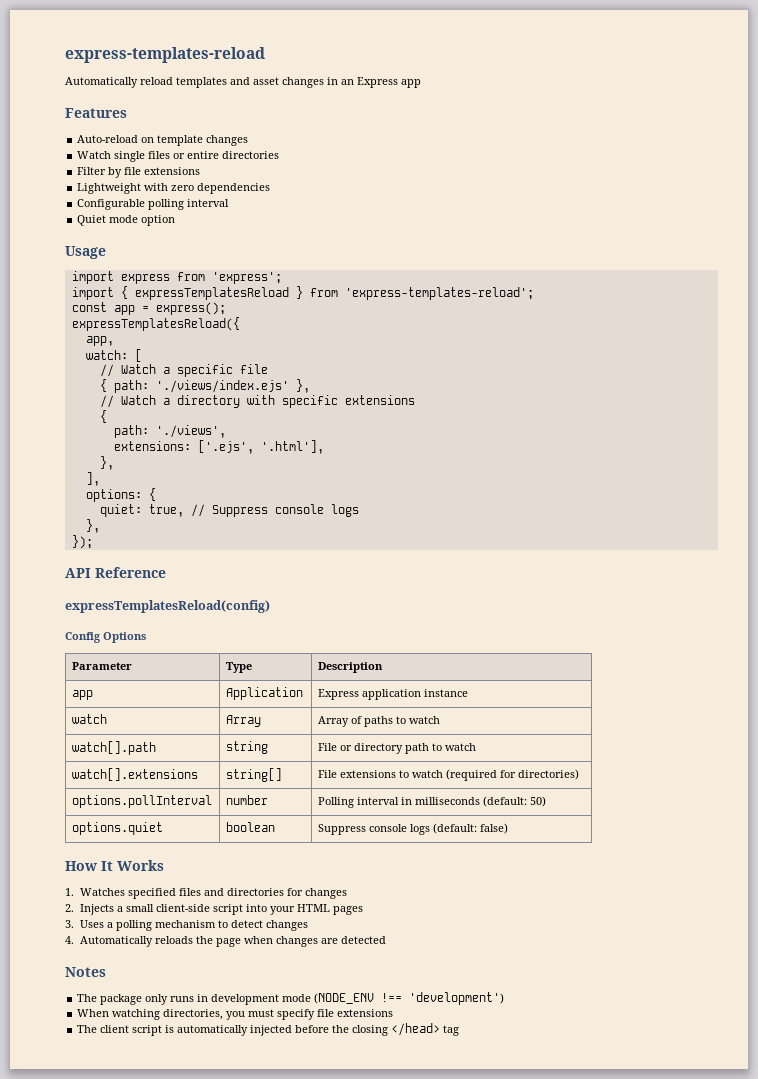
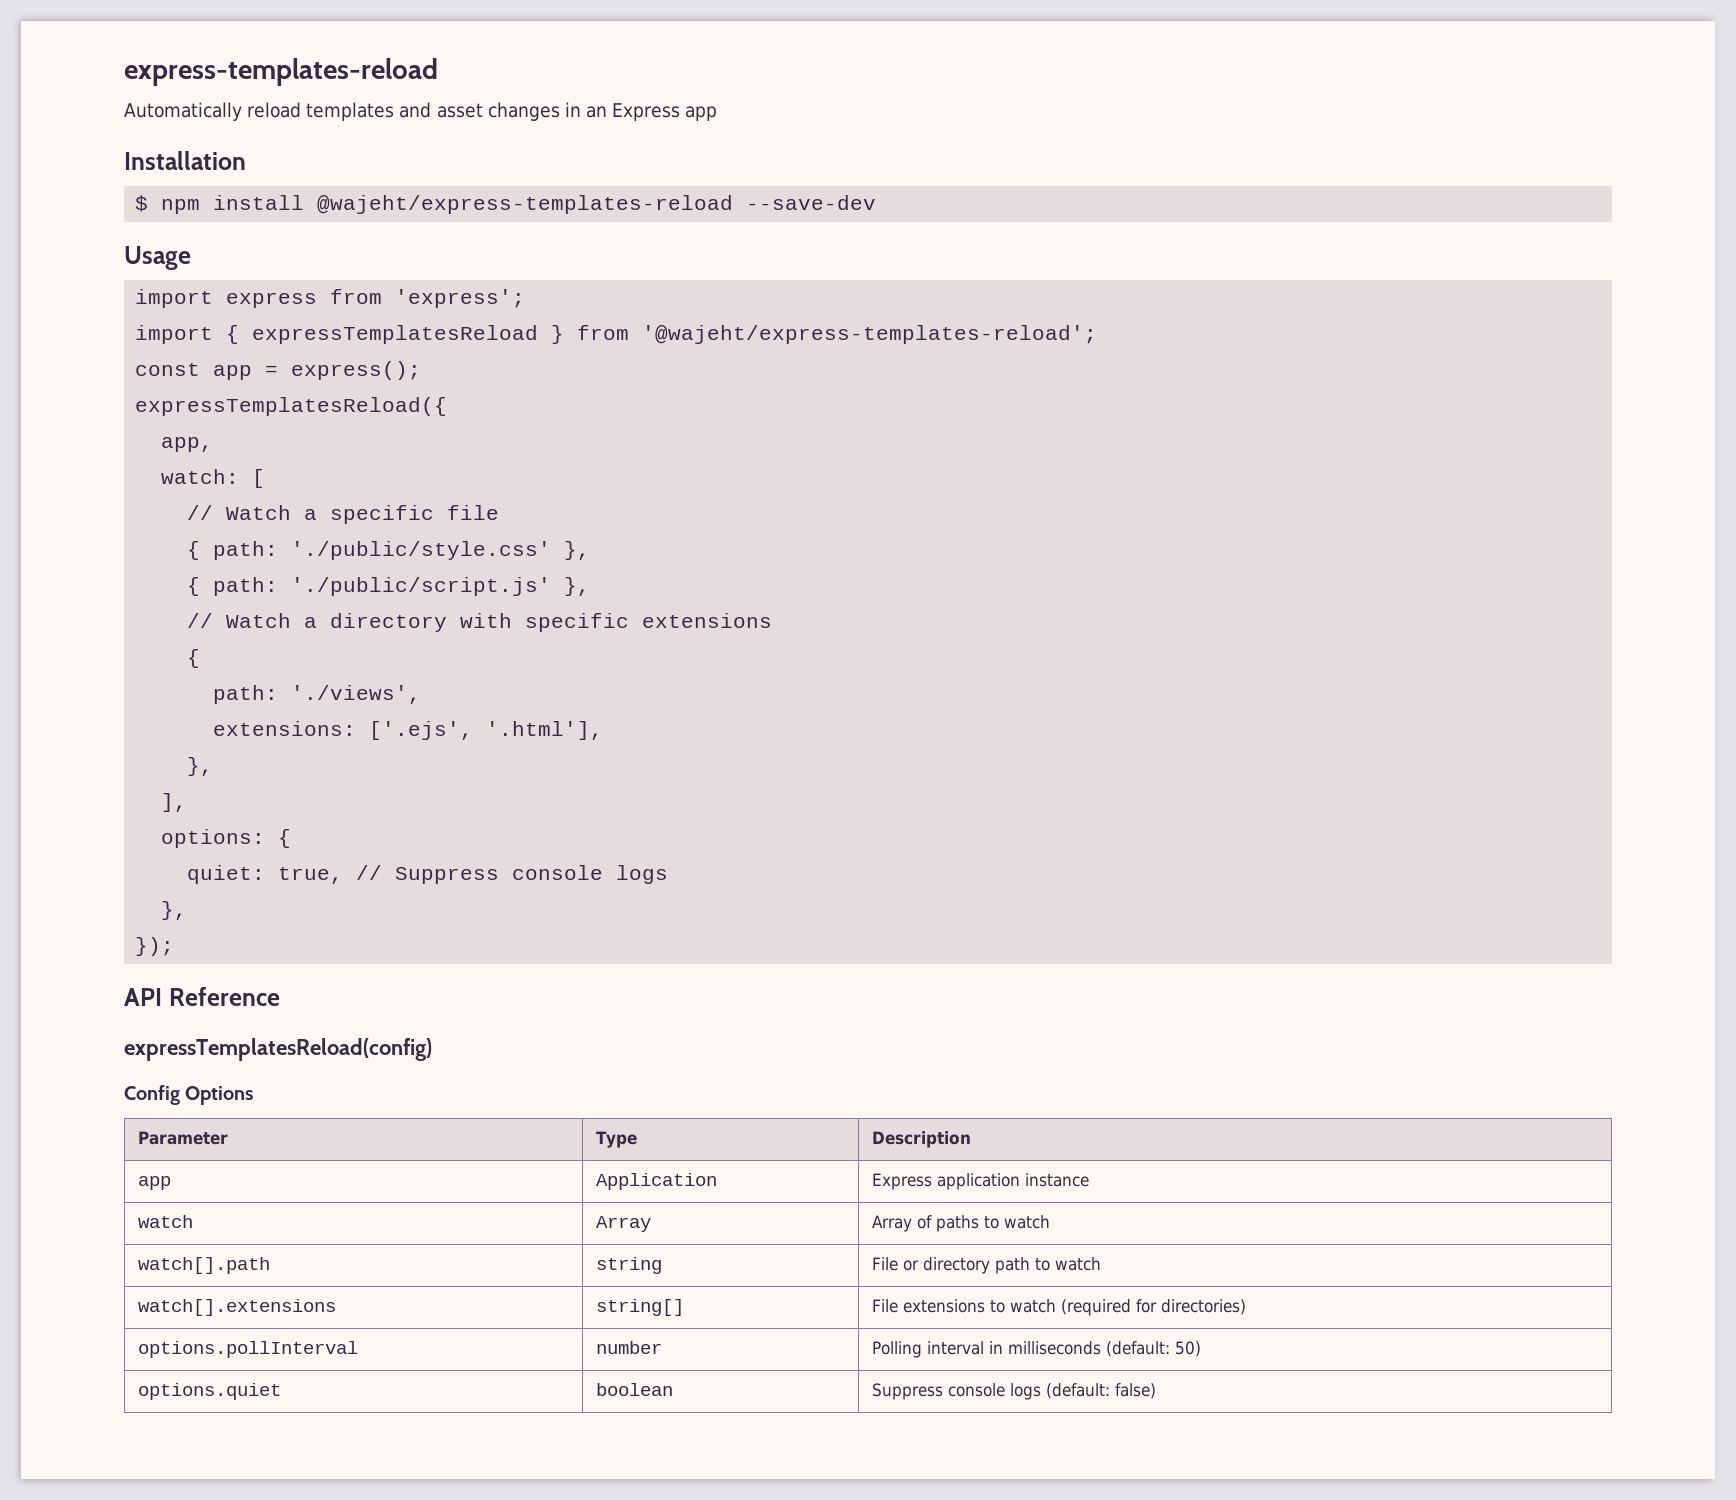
- Features
- Auto-reload on template changes
- Watch single files or entire directories
- Filter by file extensions
- Lightweight with zero dependencies
- Configurable polling interval
- Quiet mode option
+ Installation
+ $ npm install @wajeht/express-templates-reload --save-dev
- import { expressTemplatesReload } from 'express-templates-reload';
+ import { expressTemplatesReload } from '@wajeht/express-templates-reload';
- { path: './views/index.ejs' },
+ { path: './public/style.css' },
+ { path: './public/script.js' },
- How It Works
- 1. Watches specified files and directories for changes
- 2. Injects a small client-side script into your HTML pages
- 3. Uses a polling mechanism to detect changes
- 4. Automatically reloads the page when changes are detected
- Notes
- The package only runs in development mode (NODE_ENV !== 'development')
- When watching directories, you must specify file extensions
- The client script is automatically injected before the closing </head> tag

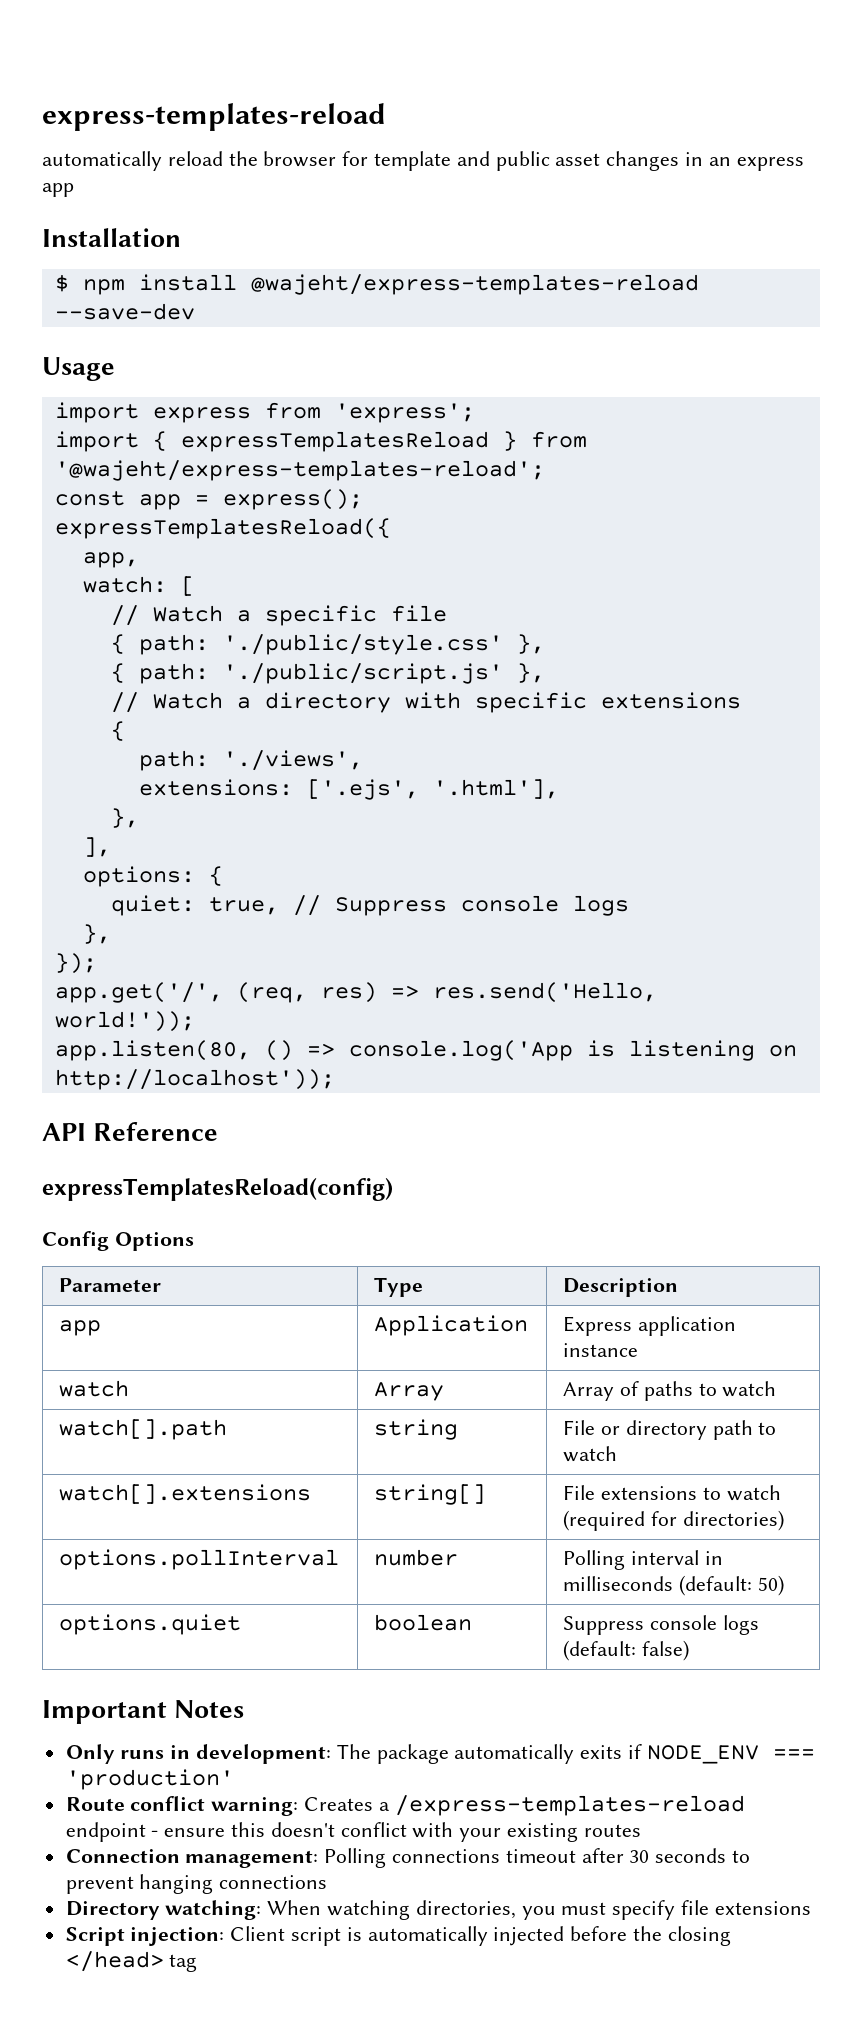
- Automatically reload templates and asset changes in an Express app
+ automatically reload the browser for template and public asset changes in an express app
+ app.get('/', (req, res) => res.send('Hello, world!'));
+ app.listen(80, () => console.log('App is listening on http://localhost'));
+ Important Notes
+ Only runs in development: The package automatically exits if NODE_ENV === 'production'
+ Route conflict warning: Creates a /express-templates-reload endpoint - ensure this doesn't conflict with your existing routes
+ Connection management: Polling connections timeout after 30 seconds to prevent hanging connections
+ Directory watching: When watching directories, you must specify file extensions
+ Script injection: Client script is automatically injected before the closing </head> tag

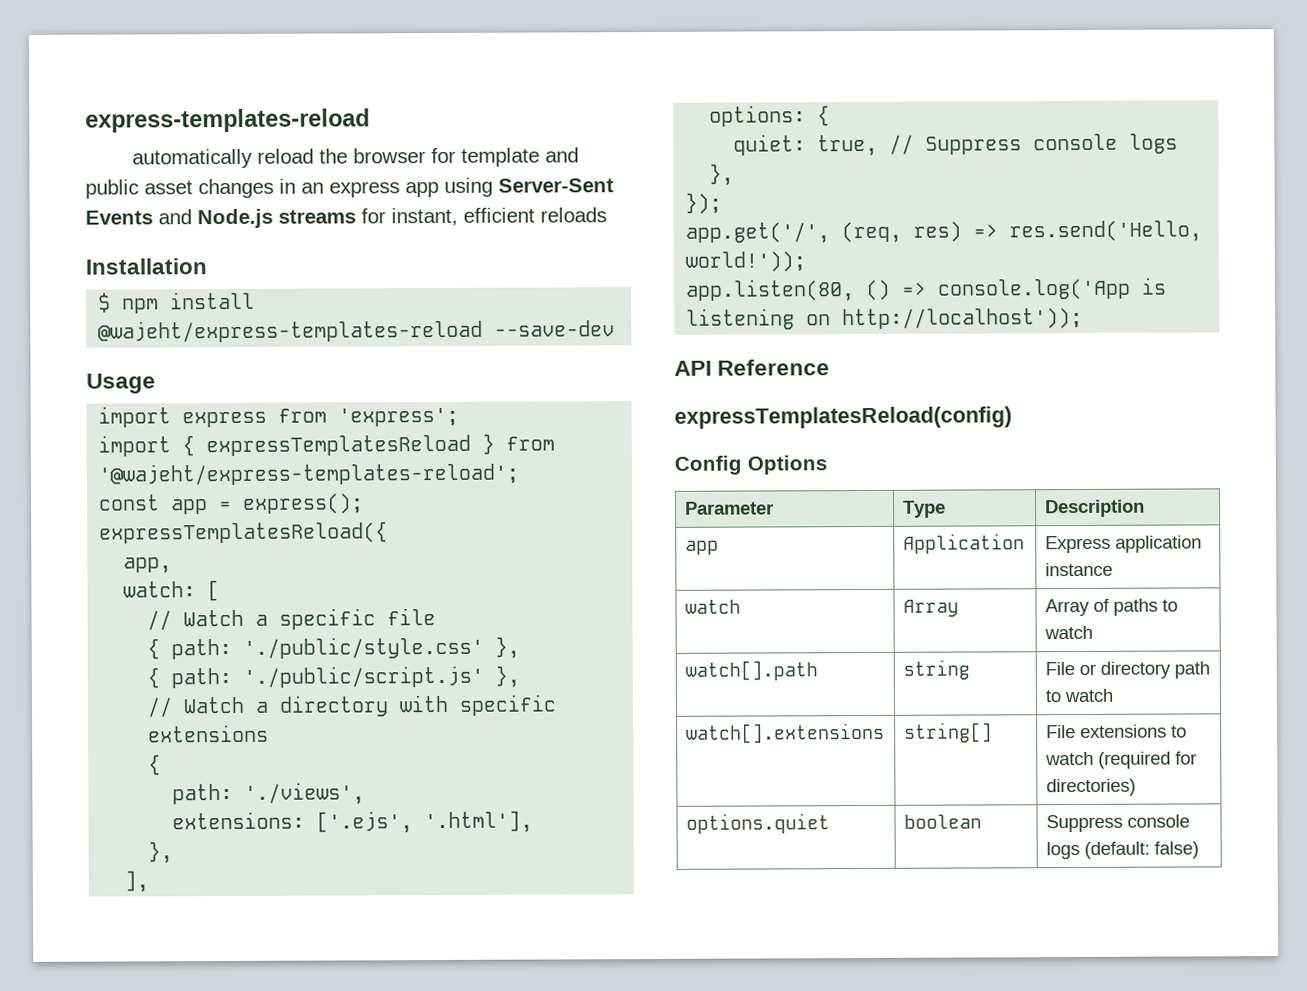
- automatically reload the browser for template and public asset changes in an express app
+ automatically reload the browser for template and public asset changes in an express app using Server-Sent Events and Node.js streams for instant, efficient reloads
- options.pollInterval | number | Polling interval in milliseconds (default: 50)
- Important Notes
- Only runs in development: The package automatically exits if NODE_ENV === 'production'
- Route conflict warning: Creates a /express-templates-reload endpoint - ensure this doesn't conflict with your existing routes
- Connection management: Polling connections timeout after 30 seconds to prevent hanging connections
- Directory watching: When watching directories, you must specify file extensions
- Script injection: Client script is automatically injected before the closing </head> tag

